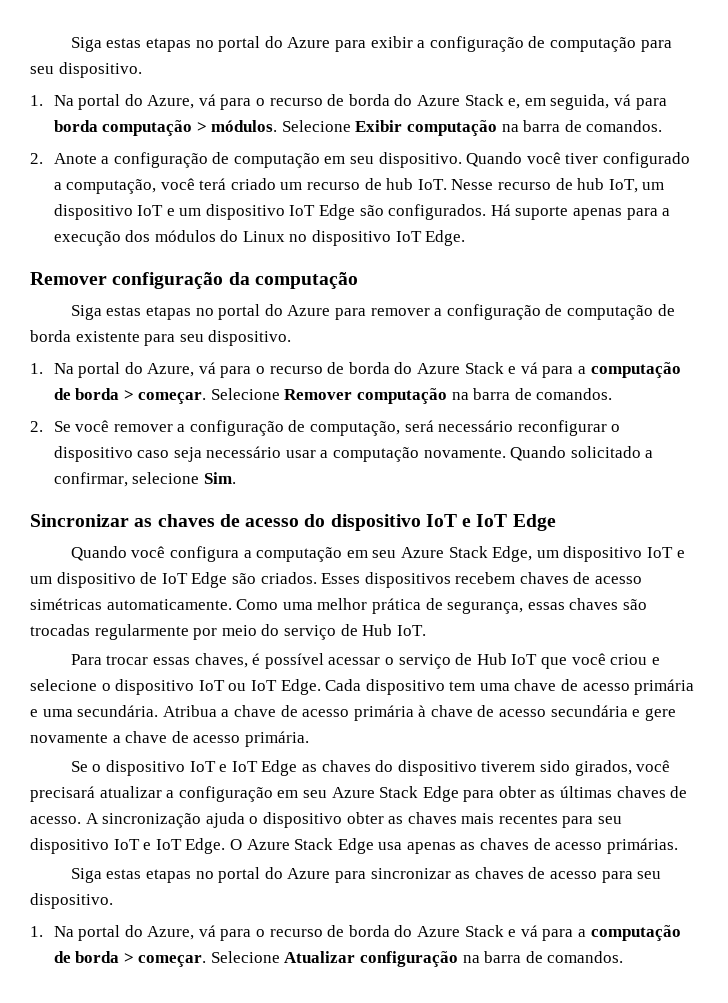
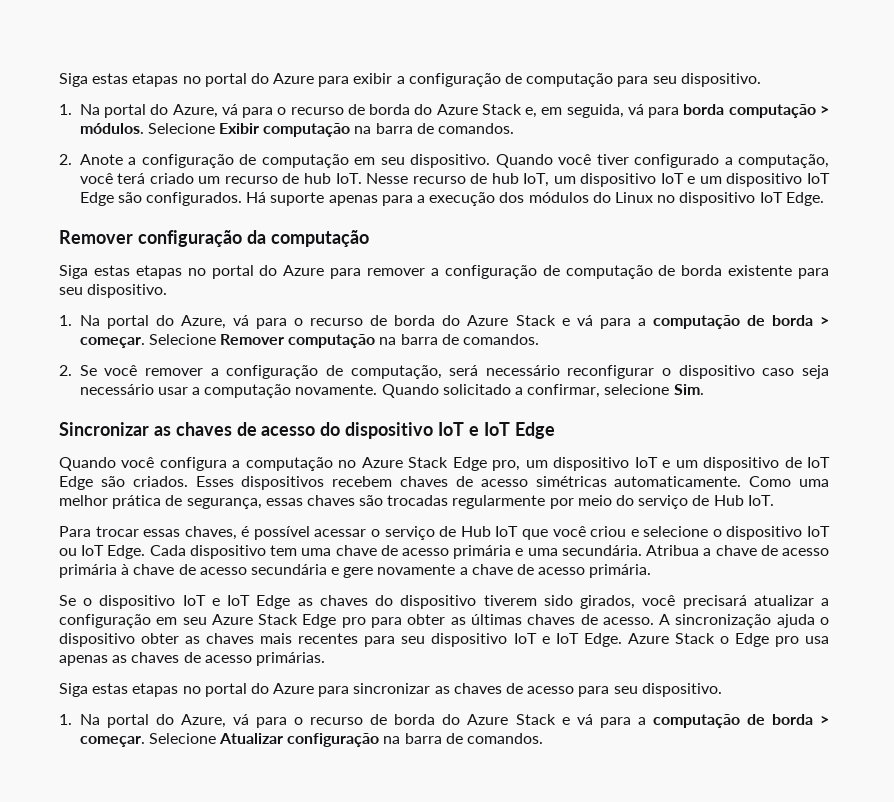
- Quando você configura a computação em seu Azure Stack Edge, um dispositivo IoT e um dispositivo de IoT Edge são criados.
+ Quando você configura a computação no Azure Stack Edge pro, um dispositivo IoT e um dispositivo de IoT Edge são criados.
- Se o dispositivo IoT e IoT Edge as chaves do dispositivo tiverem sido girados, você precisará atualizar a configuração em seu Azure Stack Edge para obter as últimas chaves de acesso.
+ Se o dispositivo IoT e IoT Edge as chaves do dispositivo tiverem sido girados, você precisará atualizar a configuração em seu Azure Stack Edge pro para obter as últimas chaves de acesso.
- O Azure Stack Edge usa apenas as chaves de acesso primárias.
+ Azure Stack o Edge pro usa apenas as chaves de acesso primárias.

